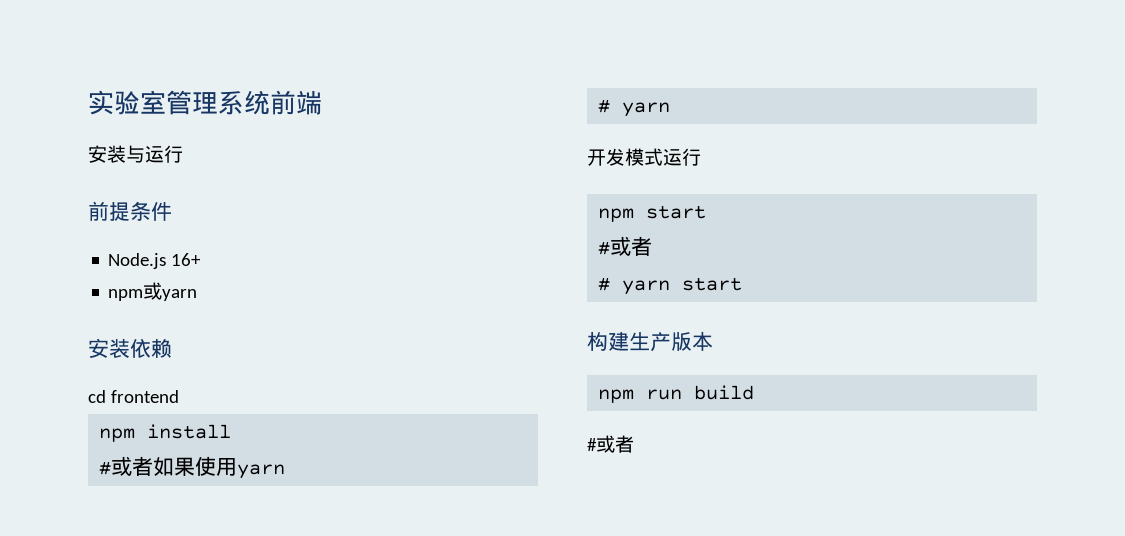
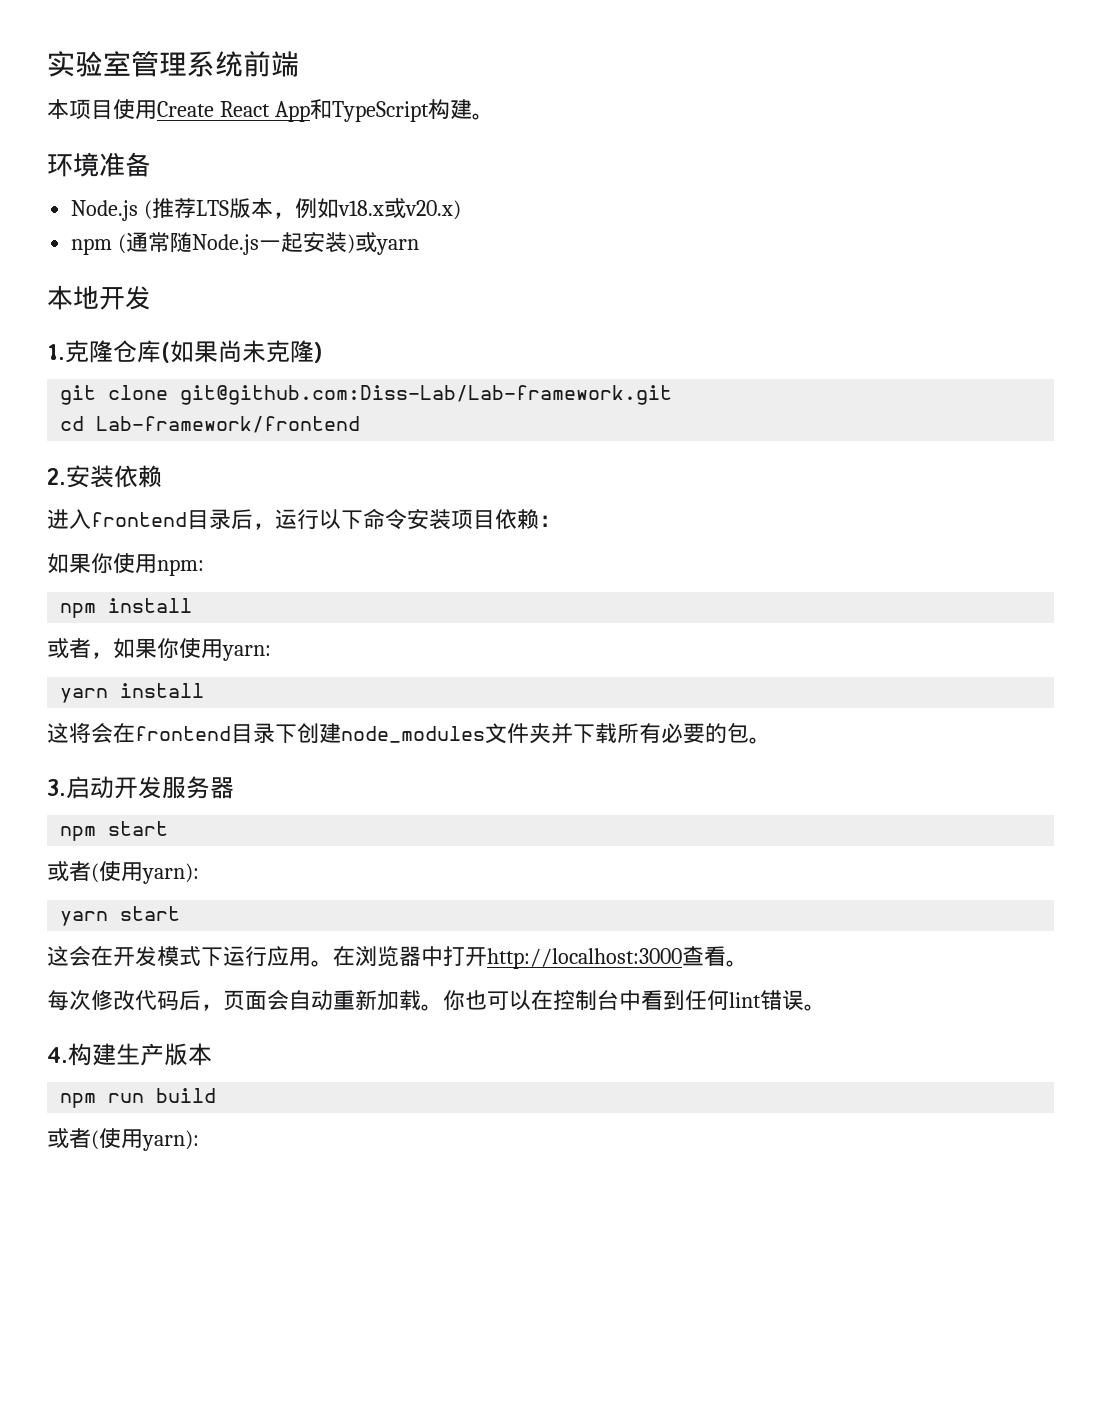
- 安装与运行
- 前提条件
- Node.js 16+
- npm或yarn
- 安装依赖
+ 本项目使用Create React App和TypeScript构建。
+ 环境准备
+ Node.js (推荐LTS版本，例如v18.x或v20.x)
+ npm (通常随Node.js一起安装)或yarn
+ 本地开发
+ 1.克隆仓库(如果尚未克隆)
+ git clone git@github.com:Diss-Lab/Lab-framework.git
+ cd Lab-framework/frontend
+ 2.安装依赖
- cd frontend
+ 进入frontend目录后，运行以下命令安装项目依赖：
+ 如果你使用npm:
  npm install
- #或者如果使用yarn
- # yarn
- 开发模式运行
+ 或者，如果你使用yarn:
+ yarn install
+ 这将会在frontend目录下创建node_modules文件夹并下载所有必要的包。
+ 3.启动开发服务器
  npm start
- #或者
- # yarn start
- 构建生产版本
+ 或者(使用yarn):
+ yarn start
+ 这会在开发模式下运行应用。在浏览器中打开http://localhost:3000查看。
+ 每次修改代码后，页面会自动重新加载。你也可以在控制台中看到任何lint错误。
+ 4.构建生产版本
  npm run build
- #或者
+ 或者(使用yarn):

